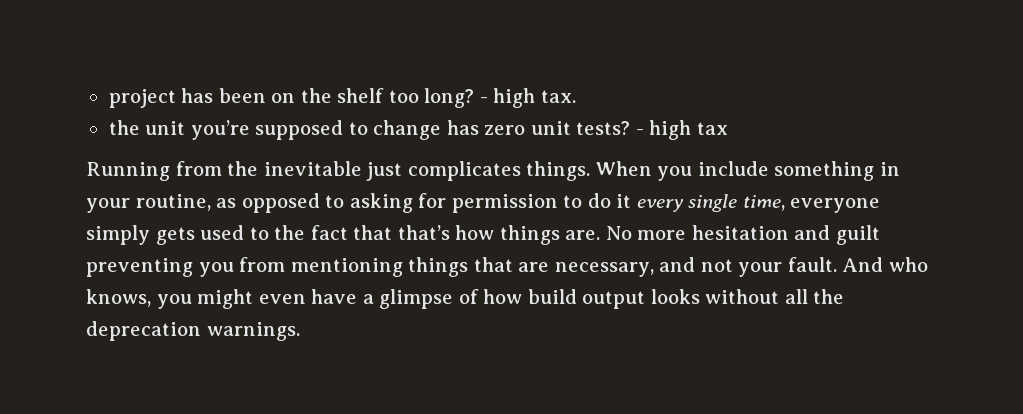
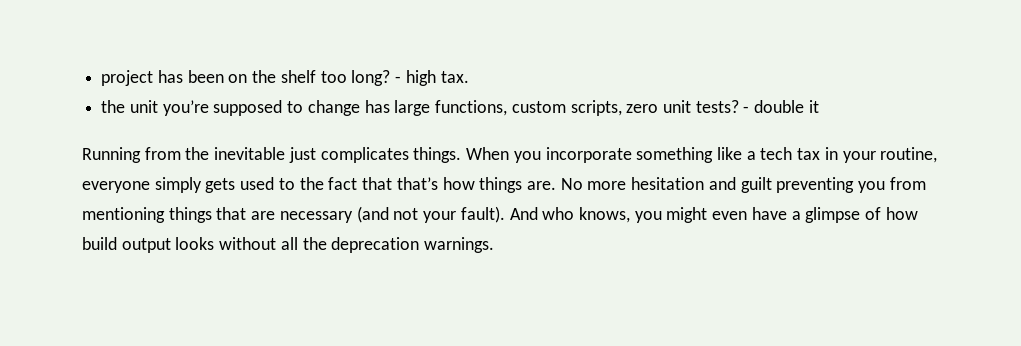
- the unit you’re supposed to change has zero unit tests?
+ the unit you’re supposed to change has large functions, custom scripts, zero unit tests?
- - high tax
+ - double it
- When you include something in your routine, as opposed to asking for permission to do it every single time, everyone simply gets used to the fact that that’s how things are.
+ When you incorporate something like a tech tax in your routine, everyone simply gets used to the fact that that’s how things are.
- No more hesitation and guilt preventing you from mentioning things that are necessary, and not your fault.
+ No more hesitation and guilt preventing you from mentioning things that are necessary (and not your fault).

